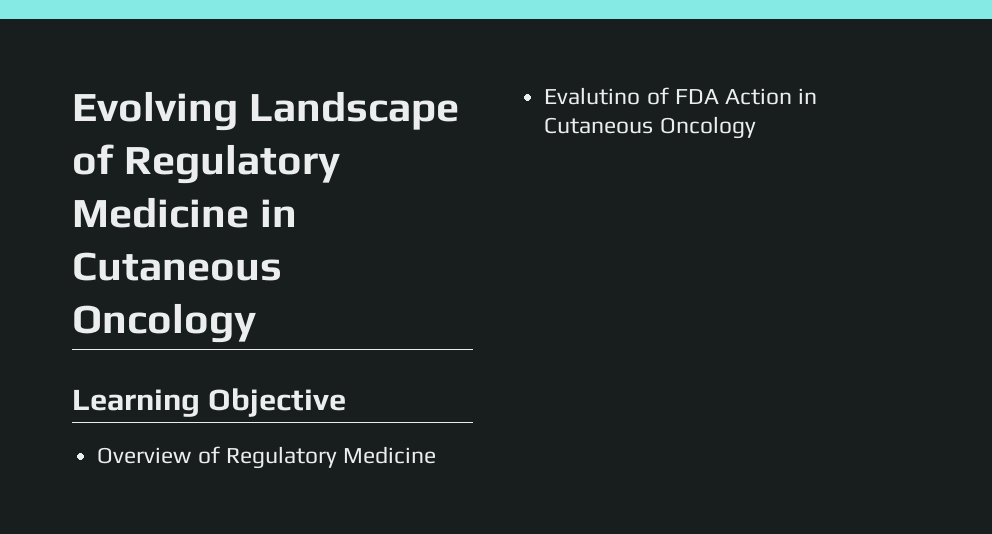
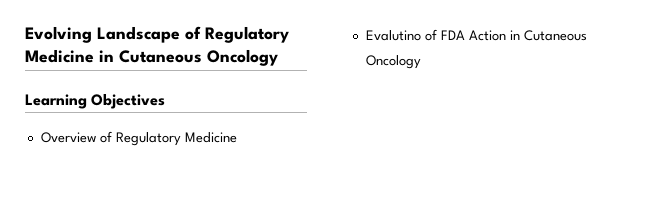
- Learning Objective
+ Learning Objectives

